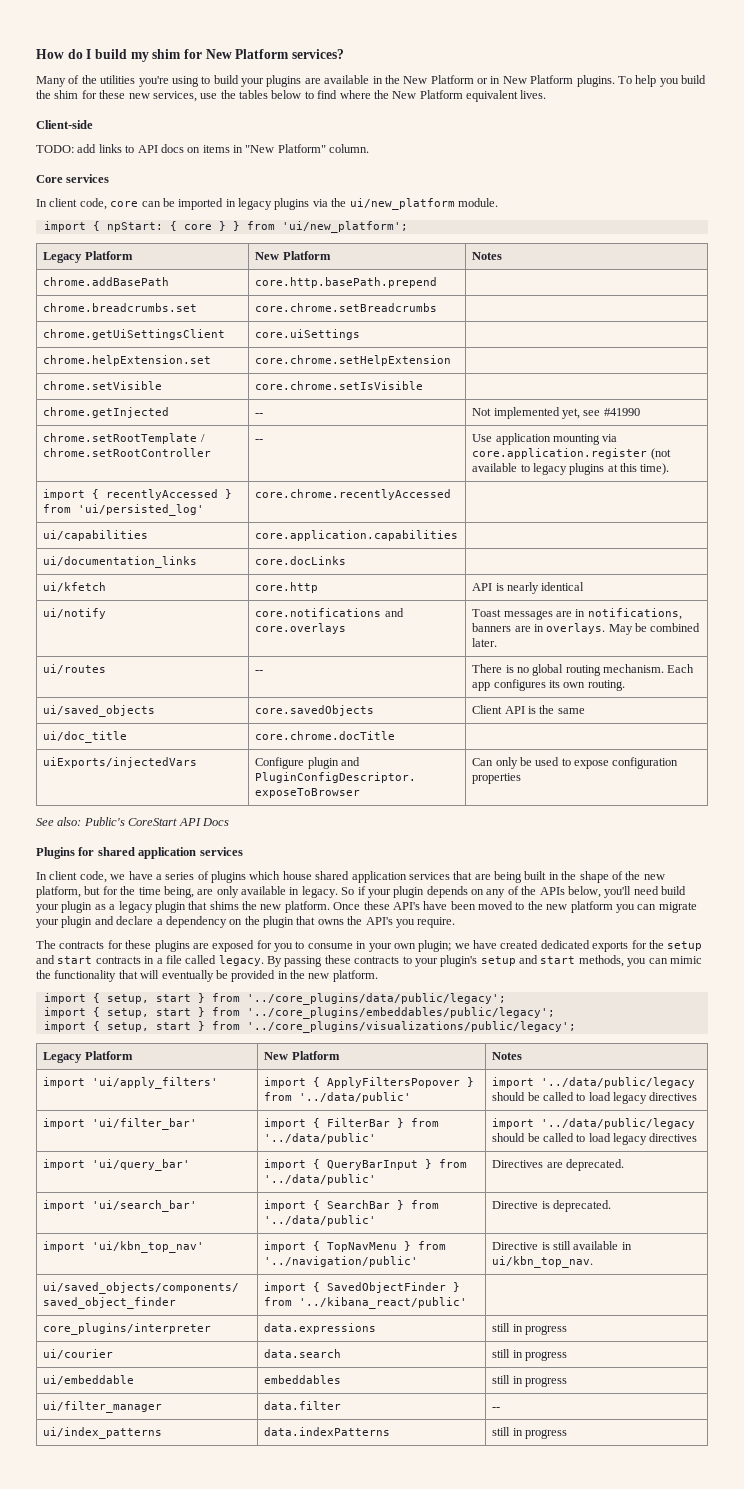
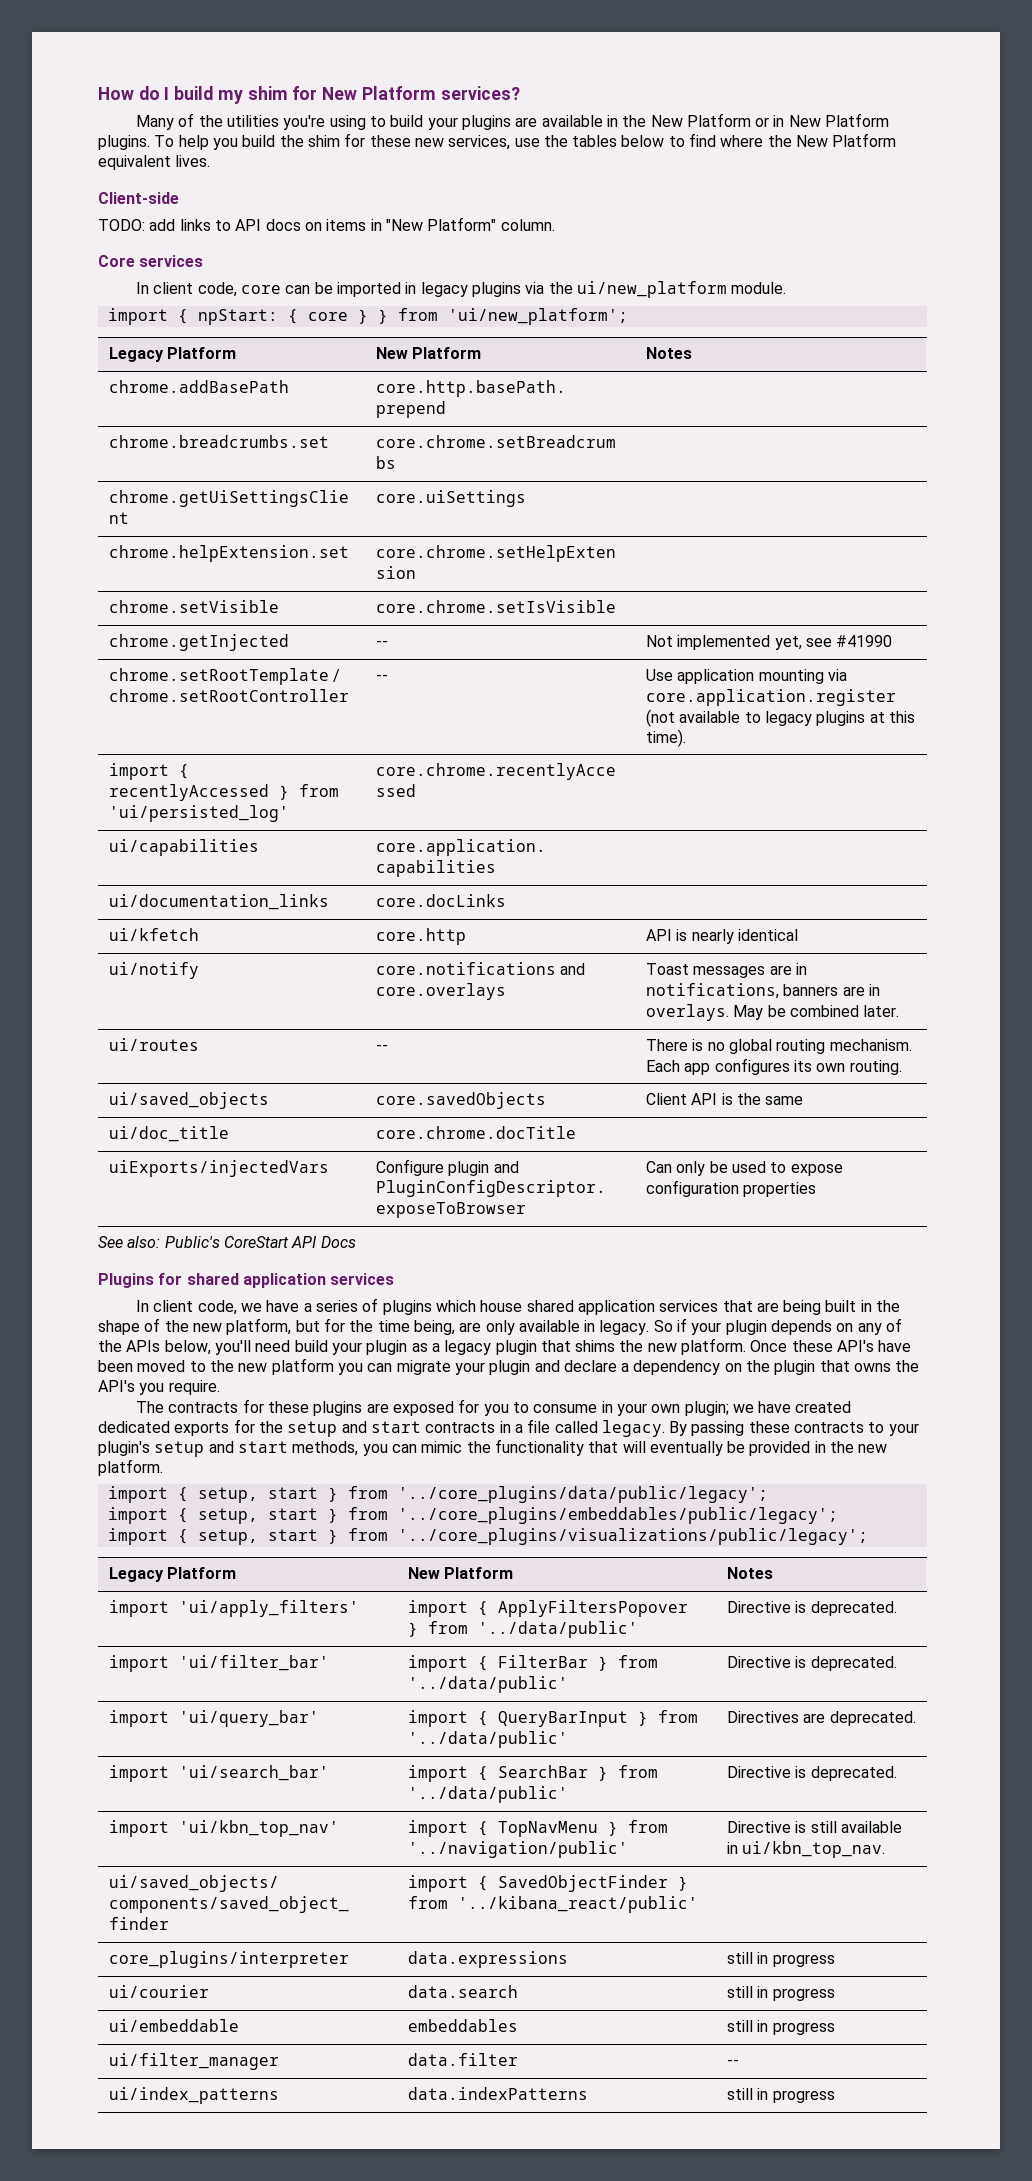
- import 'ui/apply_filters' | import { ApplyFiltersPopover } from '../data/public' | import '../data/public/legacy should be called to load legacy directives
+ import 'ui/apply_filters' | import { ApplyFiltersPopover } from '../data/public' | Directive is deprecated.
- import 'ui/filter_bar' | import { FilterBar } from '../data/public' | import '../data/public/legacy should be called to load legacy directives
+ import 'ui/filter_bar' | import { FilterBar } from '../data/public' | Directive is deprecated.

